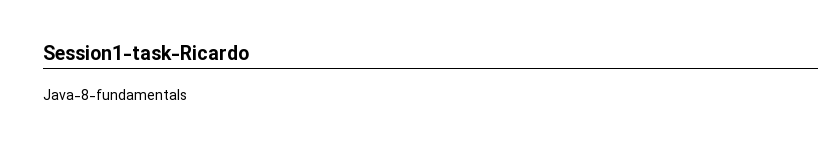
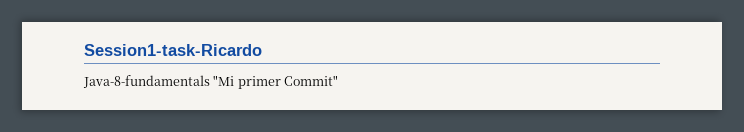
- Java-8-fundamentals
+ Java-8-fundamentals "Mi primer Commit"

